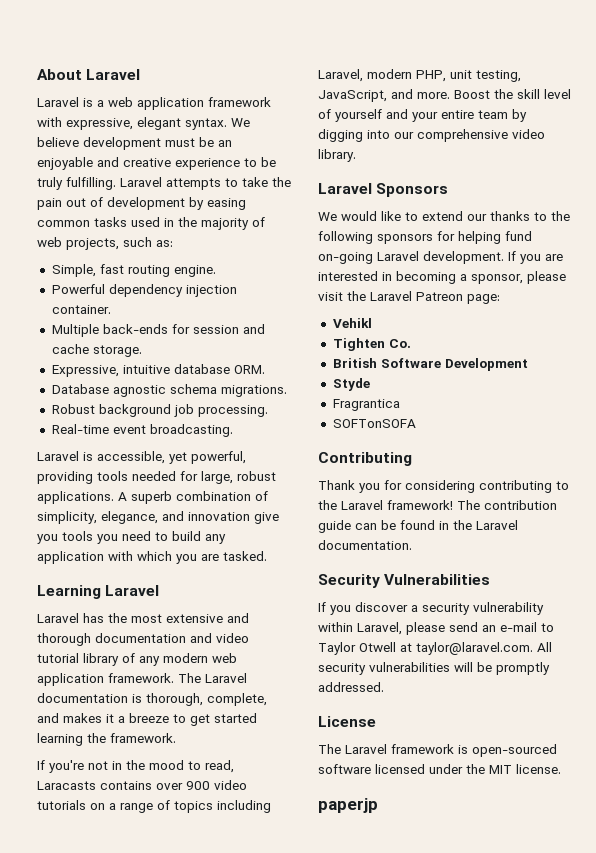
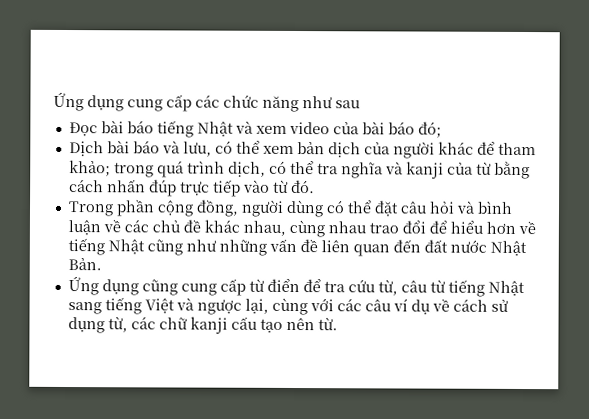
- About Laravel
- Laravel is a web application framework with expressive, elegant syntax. We believe development must be an enjoyable and creative experience to be truly fulfilling. Laravel attempts to take the pain out of development by easing common tasks used in the majority of web projects, such as:
- Simple, fast routing engine.
- Powerful dependency injection container.
- Multiple back-ends for session and cache storage.
- Expressive, intuitive database ORM.
- Database agnostic schema migrations.
- Robust background job processing.
- Real-time event broadcasting.
- Laravel is accessible, yet powerful, providing tools needed for large, robust applications. A superb combination of simplicity, elegance, and innovation give you tools you need to build any application with which you are tasked.
- Learning Laravel
- Laravel has the most extensive and thorough documentation and video tutorial library of any modern web application framework. The Laravel documentation is thorough, complete, and makes it a breeze to get started learning the framework.
- If you're not in the mood to read, Laracasts contains over 900 video tutorials on a range of topics including Laravel, modern PHP, unit testing, JavaScript, and more. Boost the skill level of yourself and your entire team by digging into our comprehensive video library.
- Laravel Sponsors
- We would like to extend our thanks to the following sponsors for helping fund on-going Laravel development. If you are interested in becoming a sponsor, please visit the Laravel Patreon page:
- Vehikl
- Tighten Co.
- British Software Development
- Styde
- Fragrantica
- SOFTonSOFA
- Contributing
- Thank you for considering contributing to the Laravel framework! The contribution guide can be found in the Laravel documentation.
- Security Vulnerabilities
- If you discover a security vulnerability within Laravel, please send an e-mail to Taylor Otwell at taylor@laravel.com. All security vulnerabilities will be promptly addressed.
- License
- The Laravel framework is open-sourced software licensed under the MIT license.
- paperjp
+ Ứng dụng cung cấp các chức năng như sau
+ Đọc bài báo tiếng Nhật và xem video của bài báo đó;
+ Dịch bài báo và lưu, có thể xem bản dịch của người khác để tham khảo; trong quá trình dịch, có thể tra nghĩa và kanji của từ bằng cách nhấn đúp trực tiếp vào từ đó.
+ Trong phần cộng đồng, người dùng có thể đặt câu hỏi và bình luận về các chủ đề khác nhau, cùng nhau trao đổi để hiểu hơn về tiếng Nhật cũng như những vấn đề liên quan đến đất nước Nhật Bản.
+ Ứng dụng cũng cung cấp từ điển để tra cứu từ, câu từ tiếng Nhật sang tiếng Việt và ngược lại, cùng với các câu ví dụ về cách sử dụng từ, các chữ kanji cấu tạo nên từ.

